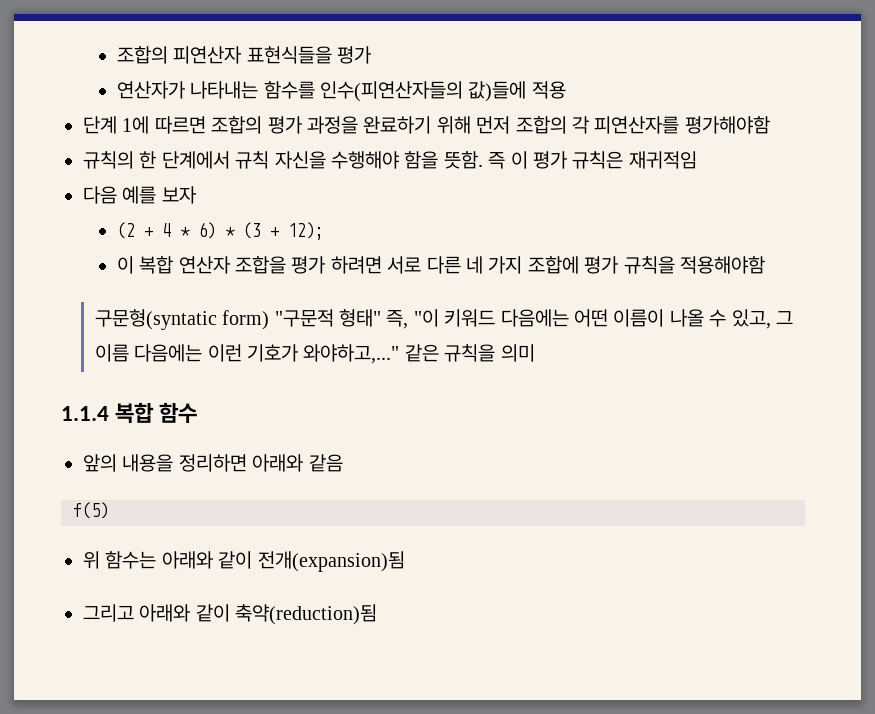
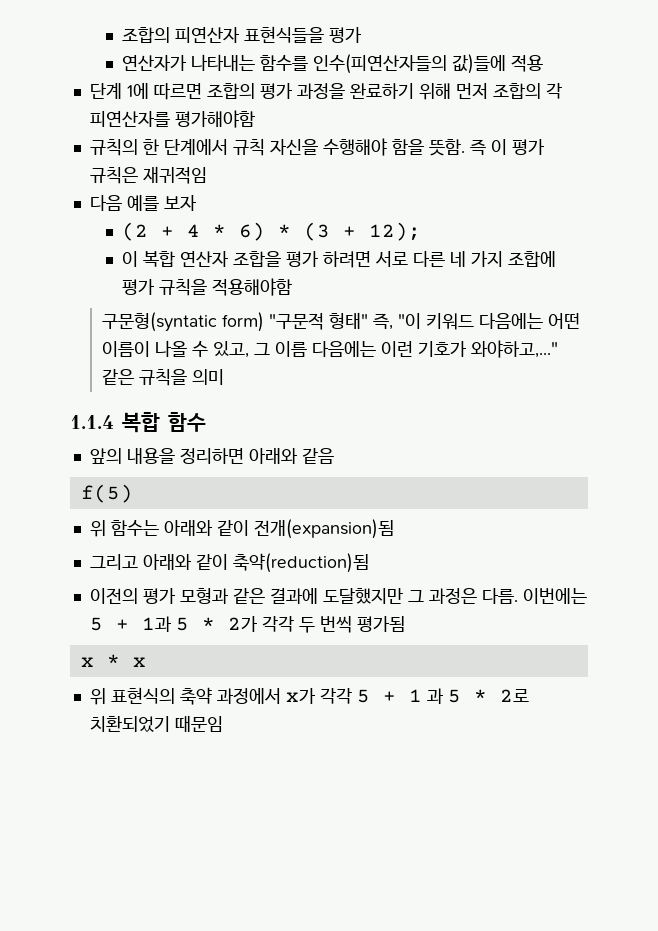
+ 이전의 평가 모형과 같은 결과에 도달했지만 그 과정은 다름. 이번에는 5 + 1과 5 * 2가 각각 두 번씩 평가됨
+ x * x
+ 위 표현식의 축약 과정에서 x가 각각 5 + 1 과 5 * 2로 치환되었기 때문임

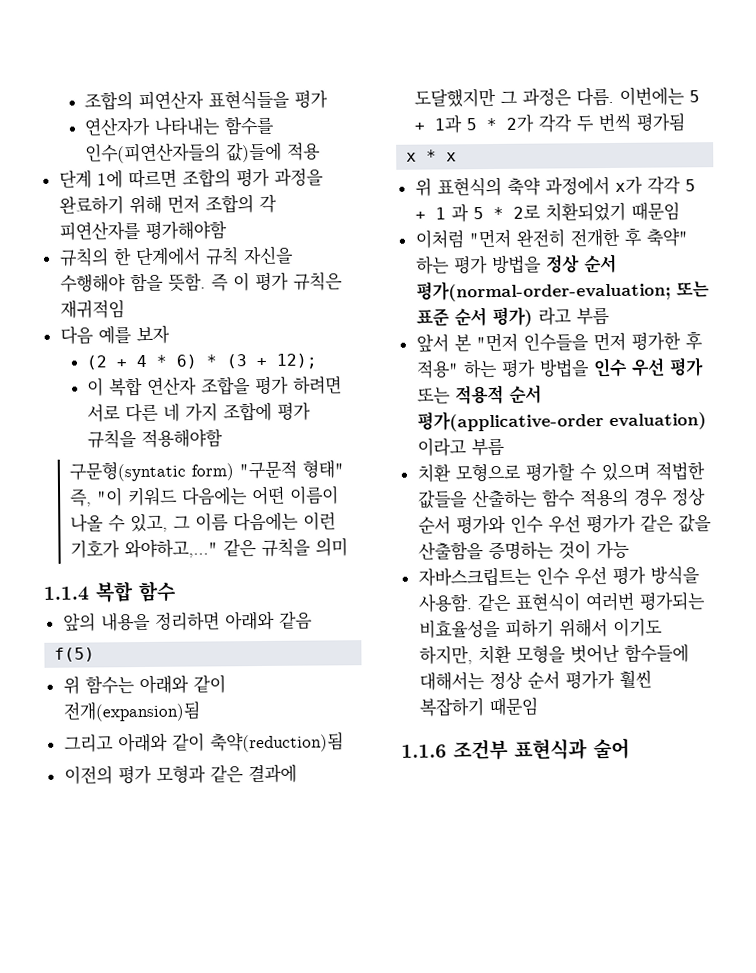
+ 이처럼 "먼저 완전히 전개한 후 축약" 하는 평가 방법을 정상 순서 평가(normal-order-evaluation; 또는 표준 순서 평가) 라고 부름
+ 앞서 본 "먼저 인수들을 먼저 평가한 후 적용" 하는 평가 방법을 인수 우선 평가 또는 적용적 순서 평가(applicative-order evaluation) 이라고 부름
+ 치환 모형으로 평가할 수 있으며 적법한 값들을 산출하는 함수 적용의 경우 정상 순서 평가와 인수 우선 평가가 같은 값을 산출함을 증명하는 것이 가능
+ 자바스크립트는 인수 우선 평가 방식을 사용함. 같은 표현식이 여러번 평가되는 비효율성을 피하기 위해서 이기도 하지만, 치환 모형을 벗어난 함수들에 대해서는 정상 순서 평가가 훨씬 복잡하기 때문임
+ 1.1.6 조건부 표현식과 술어

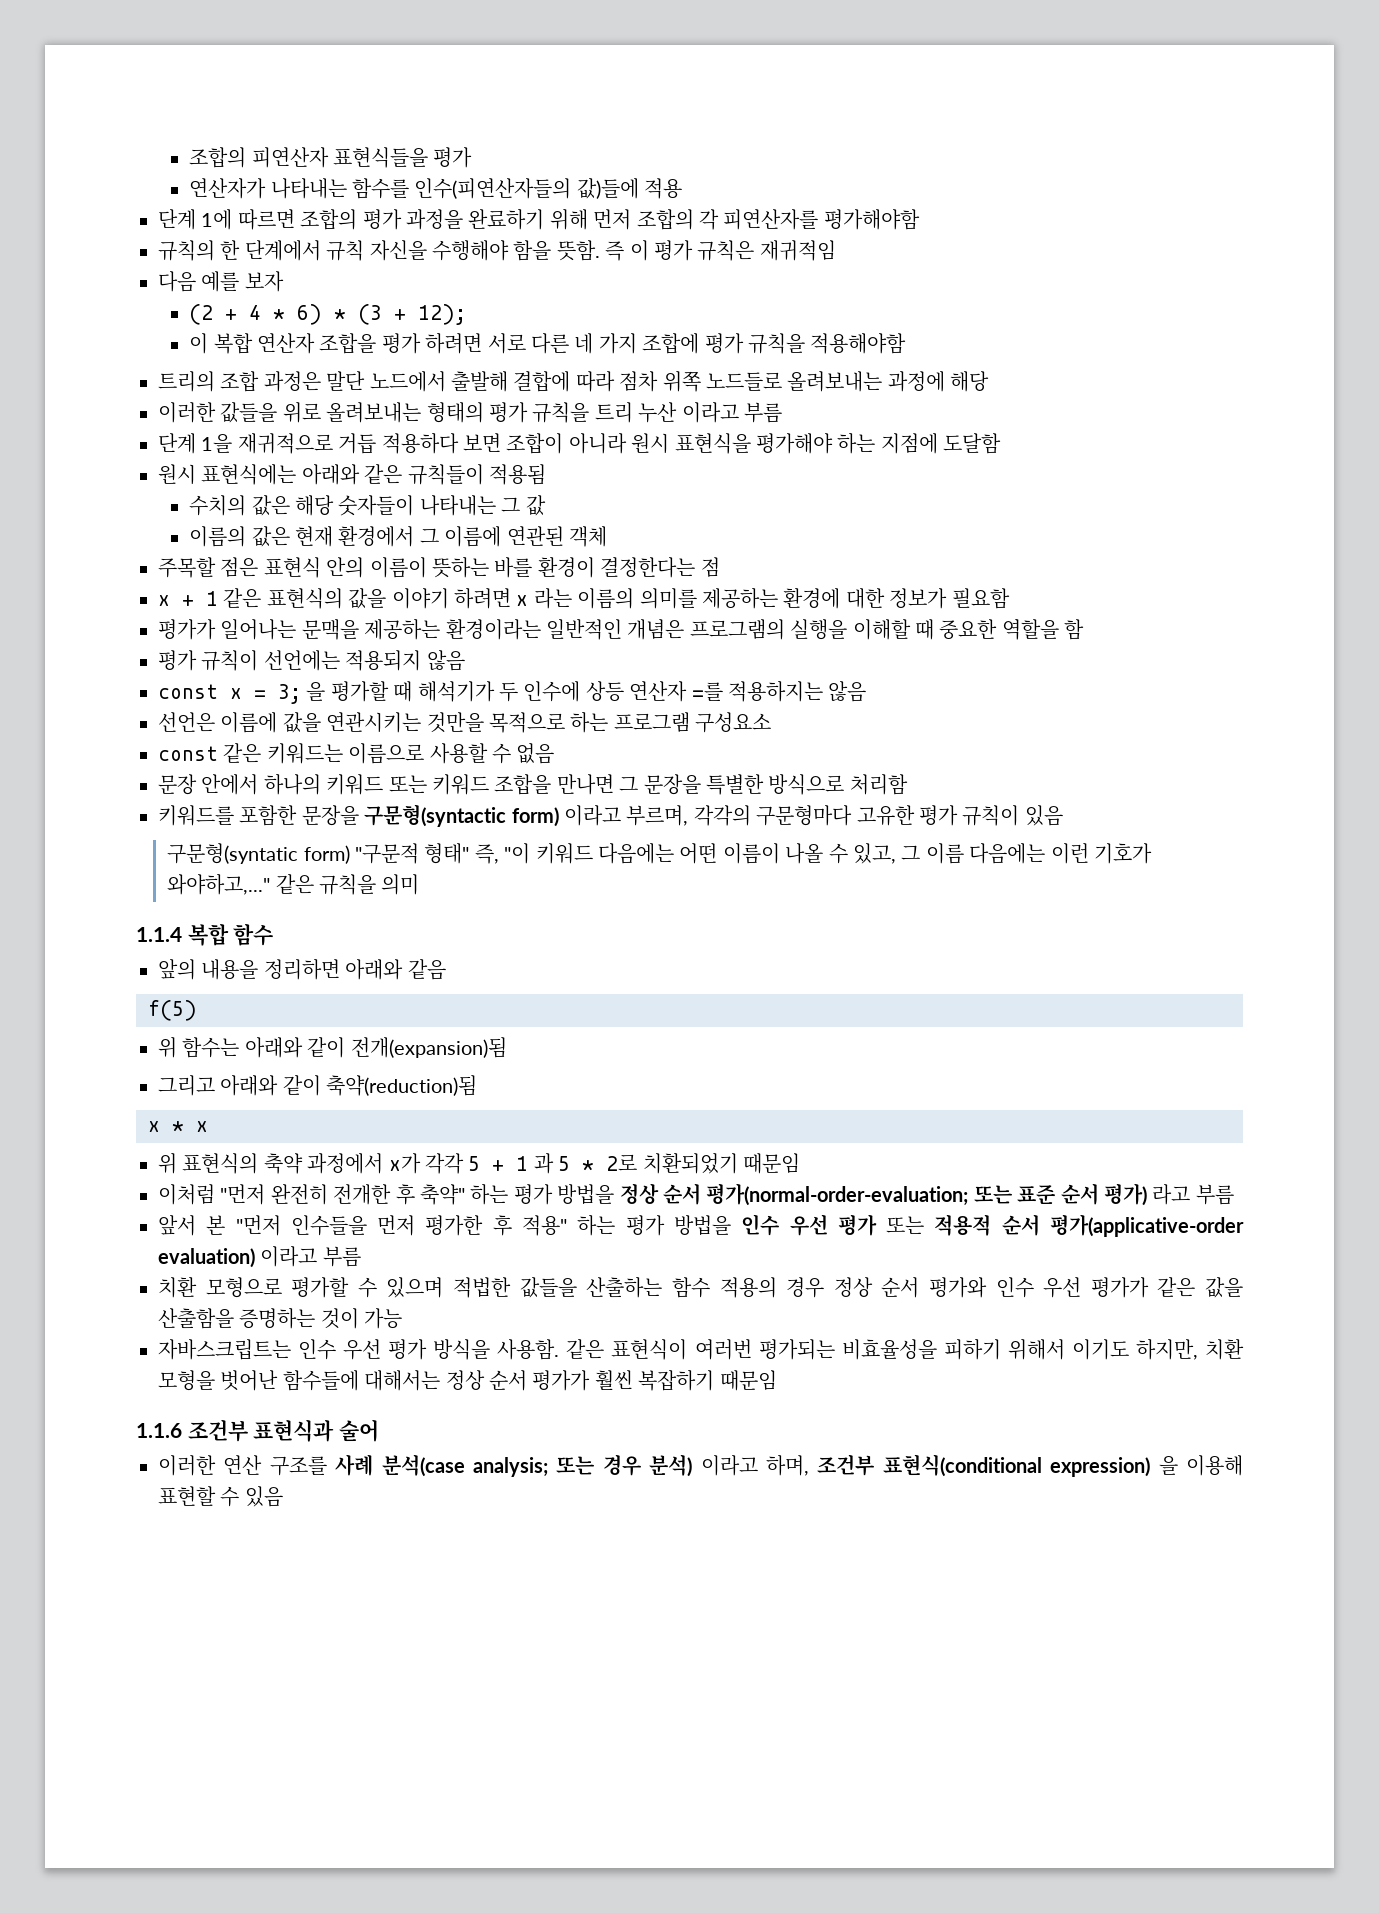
+ 트리의 조합 과정은 말단 노드에서 출발해 결합에 따라 점차 위쪽 노드들로 올려보내는 과정에 해당
+ 이러한 값들을 위로 올려보내는 형태의 평가 규칙을 트리 누산 이라고 부름
+ 단계 1을 재귀적으로 거듭 적용하다 보면 조합이 아니라 원시 표현식을 평가해야 하는 지점에 도달함
+ 원시 표현식에는 아래와 같은 규칙들이 적용됨
+ 수치의 값은 해당 숫자들이 나타내는 그 값
+ 이름의 값은 현재 환경에서 그 이름에 연관된 객체
+ 주목할 점은 표현식 안의 이름이 뜻하는 바를 환경이 결정한다는 점
+ x + 1 같은 표현식의 값을 이야기 하려면 x 라는 이름의 의미를 제공하는 환경에 대한 정보가 필요함
+ 평가가 일어나는 문맥을 제공하는 환경이라는 일반적인 개념은 프로그램의 실행을 이해할 때 중요한 역할을 함
+ 평가 규칙이 선언에는 적용되지 않음
+ const x = 3; 을 평가할 때 해석기가 두 인수에 상등 연산자 =를 적용하지는 않음
+ 선언은 이름에 값을 연관시키는 것만을 목적으로 하는 프로그램 구성요소
+ const 같은 키워드는 이름으로 사용할 수 없음
+ 문장 안에서 하나의 키워드 또는 키워드 조합을 만나면 그 문장을 특별한 방식으로 처리함
+ 키워드를 포함한 문장을 구문형(syntactic form) 이라고 부르며, 각각의 구문형마다 고유한 평가 규칙이 있음
- 이전의 평가 모형과 같은 결과에 도달했지만 그 과정은 다름. 이번에는 5 + 1과 5 * 2가 각각 두 번씩 평가됨
+ 이러한 연산 구조를 사례 분석(case analysis; 또는 경우 분석) 이라고 하며, 조건부 표현식(conditional expression) 을 이용해 표현할 수 있음

